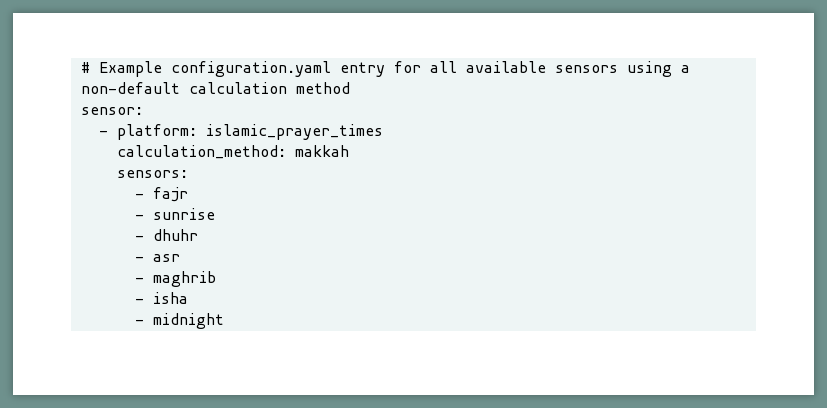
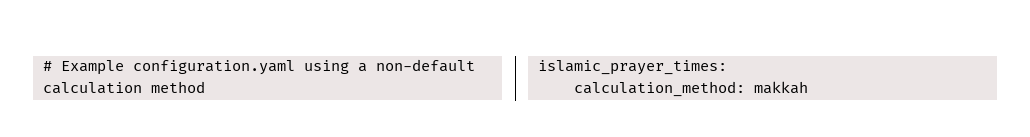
- # Example configuration.yaml entry for all available sensors using a non-default calculation method
+ # Example configuration.yaml using a non-default calculation method
- sensor:
- - platform: islamic_prayer_times
+ islamic_prayer_times:
  calculation_method: makkah
- sensors:
- - fajr
- - sunrise
- - dhuhr
- - asr
- - maghrib
- - isha
- - midnight

